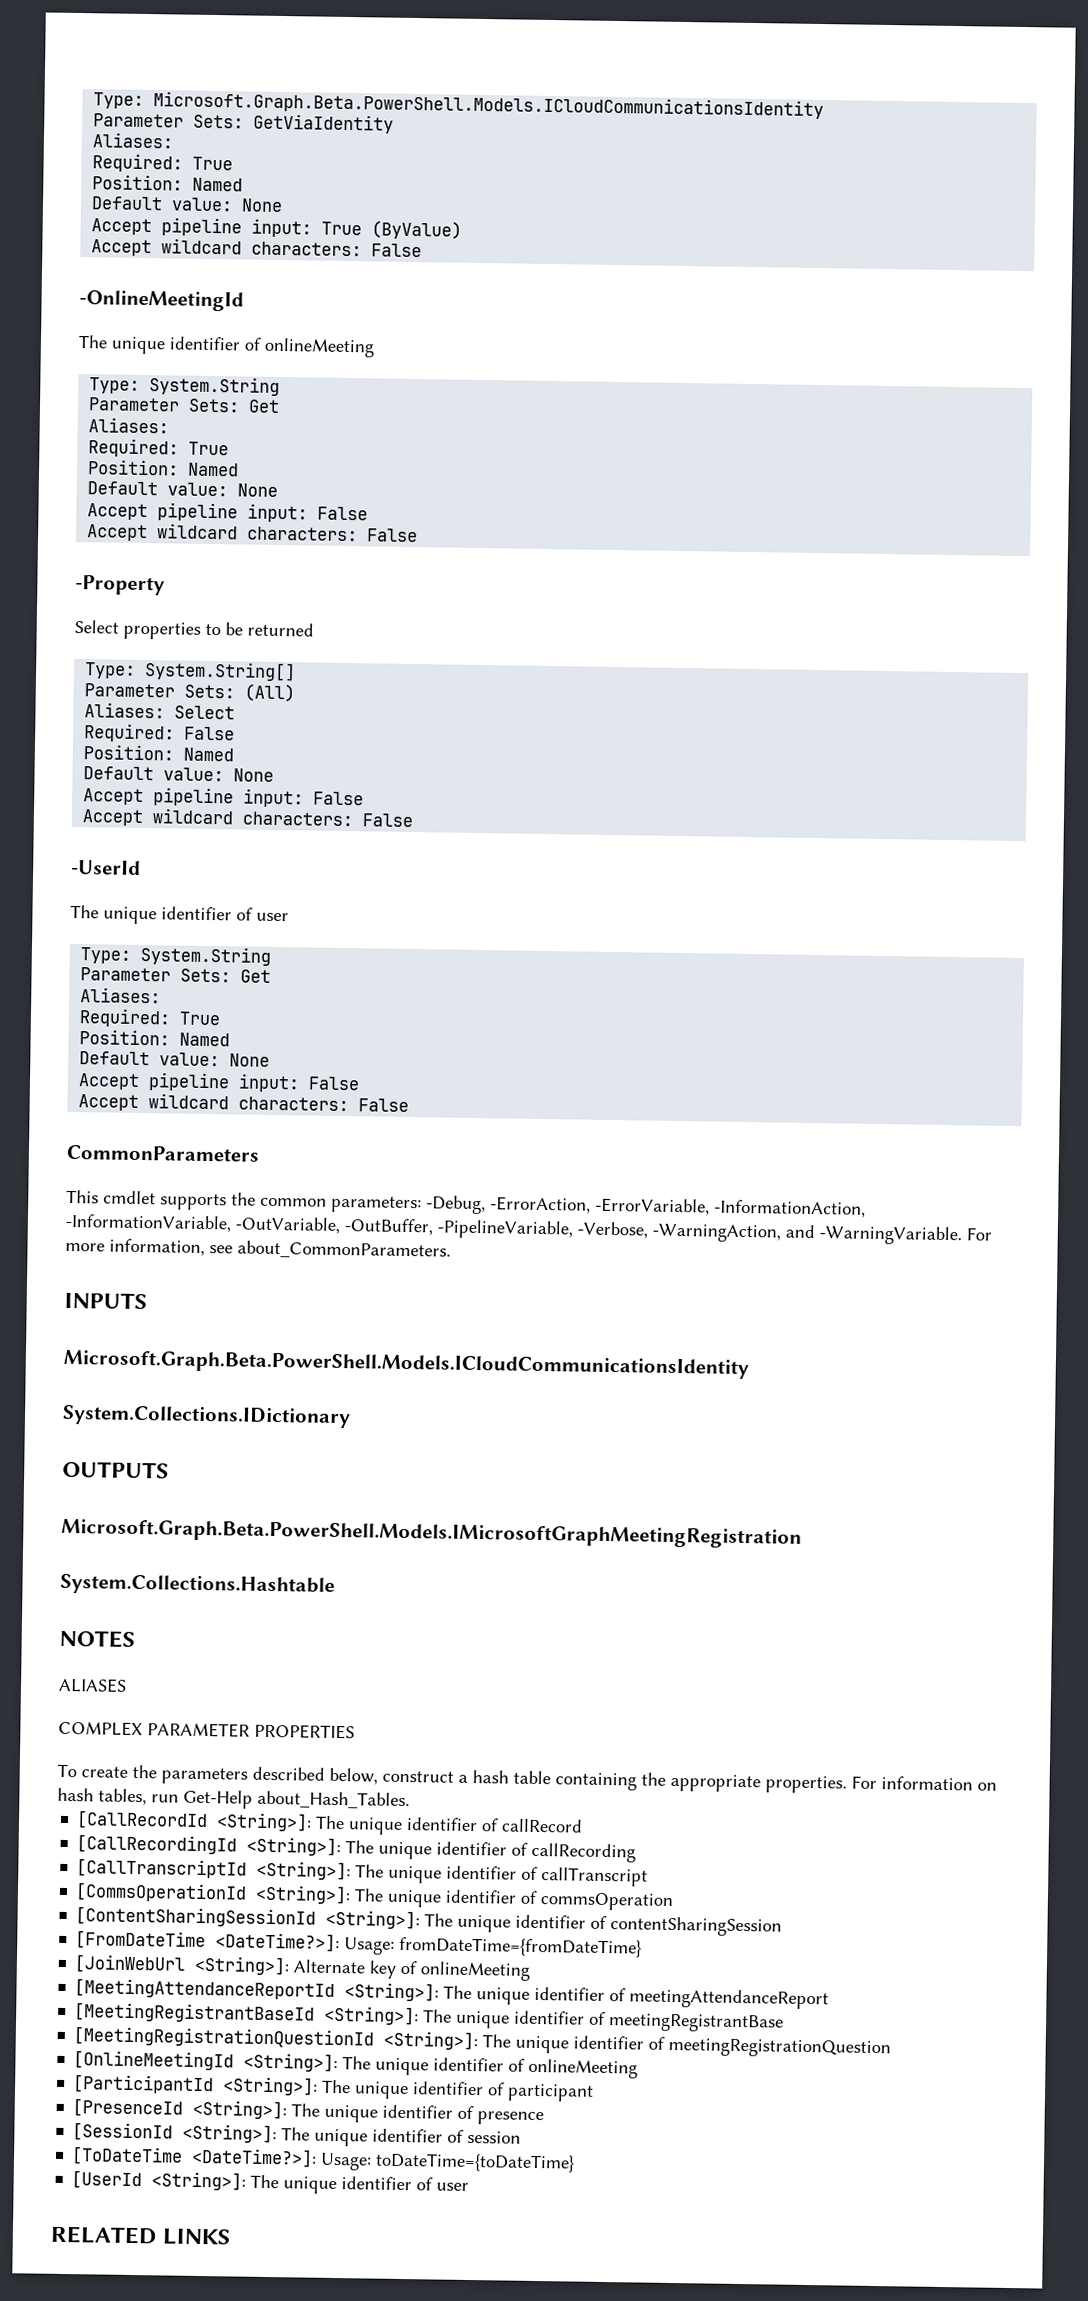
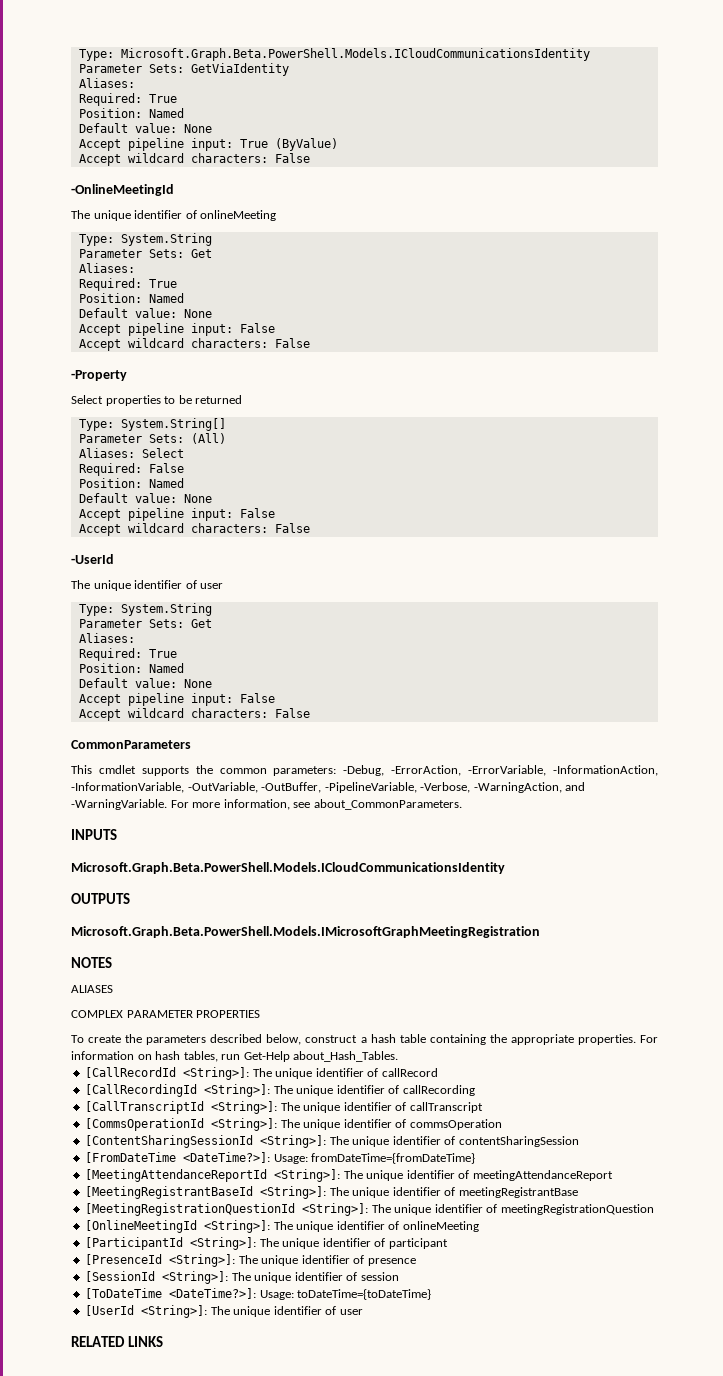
- System.Collections.IDictionary
- System.Collections.Hashtable
- [JoinWebUrl <String>]: Alternate key of onlineMeeting

